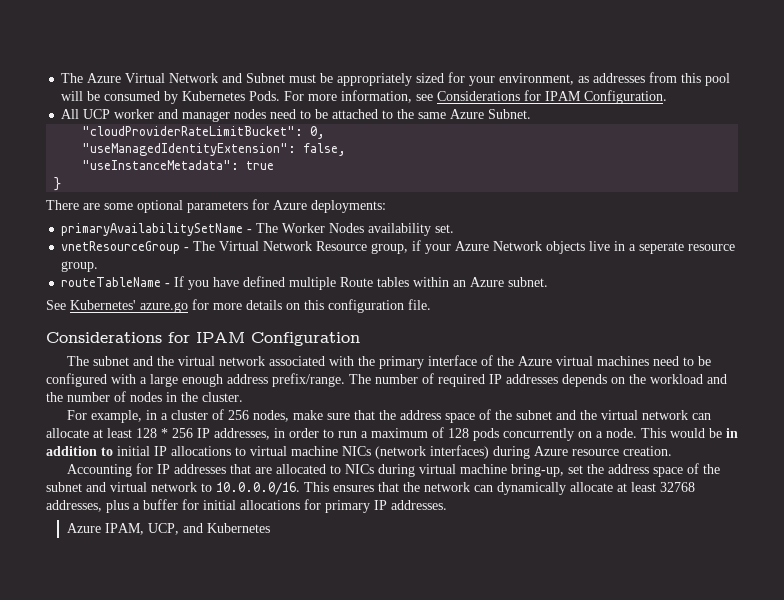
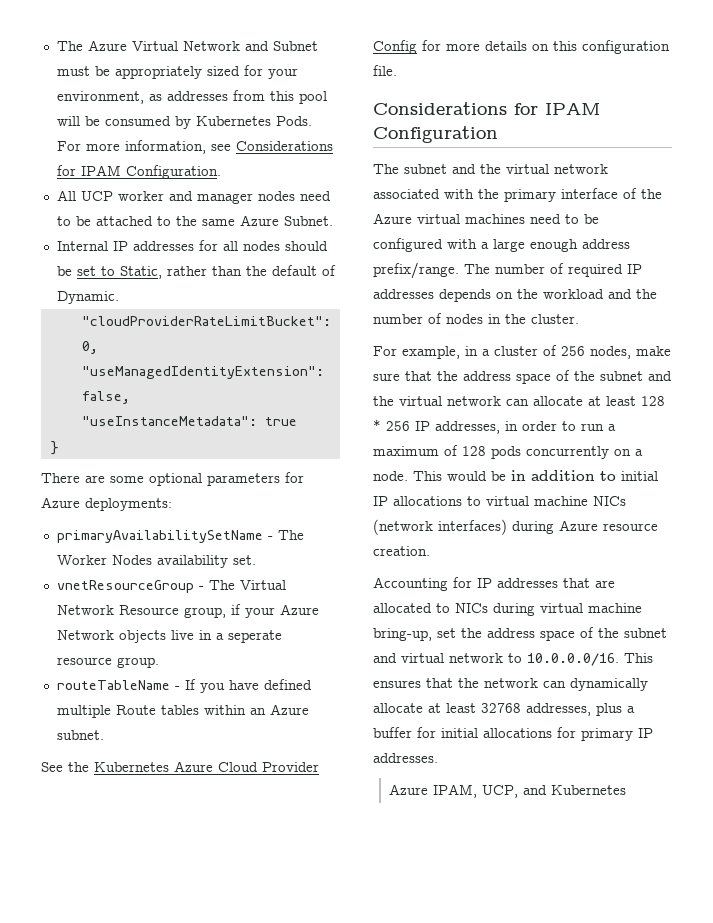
+ Internal IP addresses for all nodes should be set to Static, rather than the default of Dynamic.
- See Kubernetes' azure.go for more details on this configuration file.
+ See the Kubernetes Azure Cloud Provider Config for more details on this configuration file.

